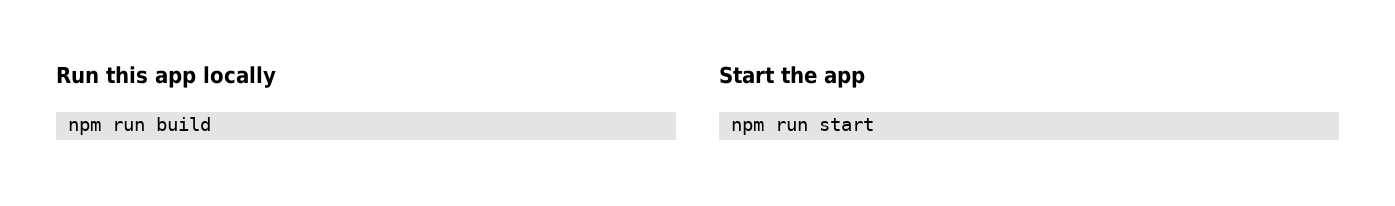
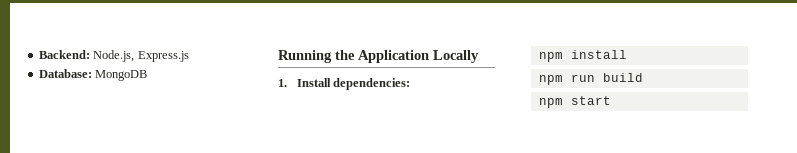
- Run this app locally
+ Backend: Node.js, Express.js
+ Database: MongoDB
+ Running the Application Locally
+ 1. Install dependencies:
+ npm install
- Start the app
- npm run start
+ npm start

